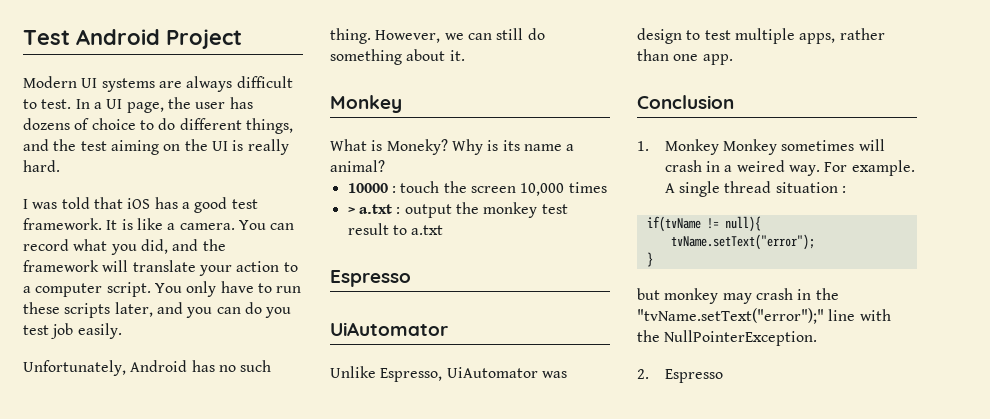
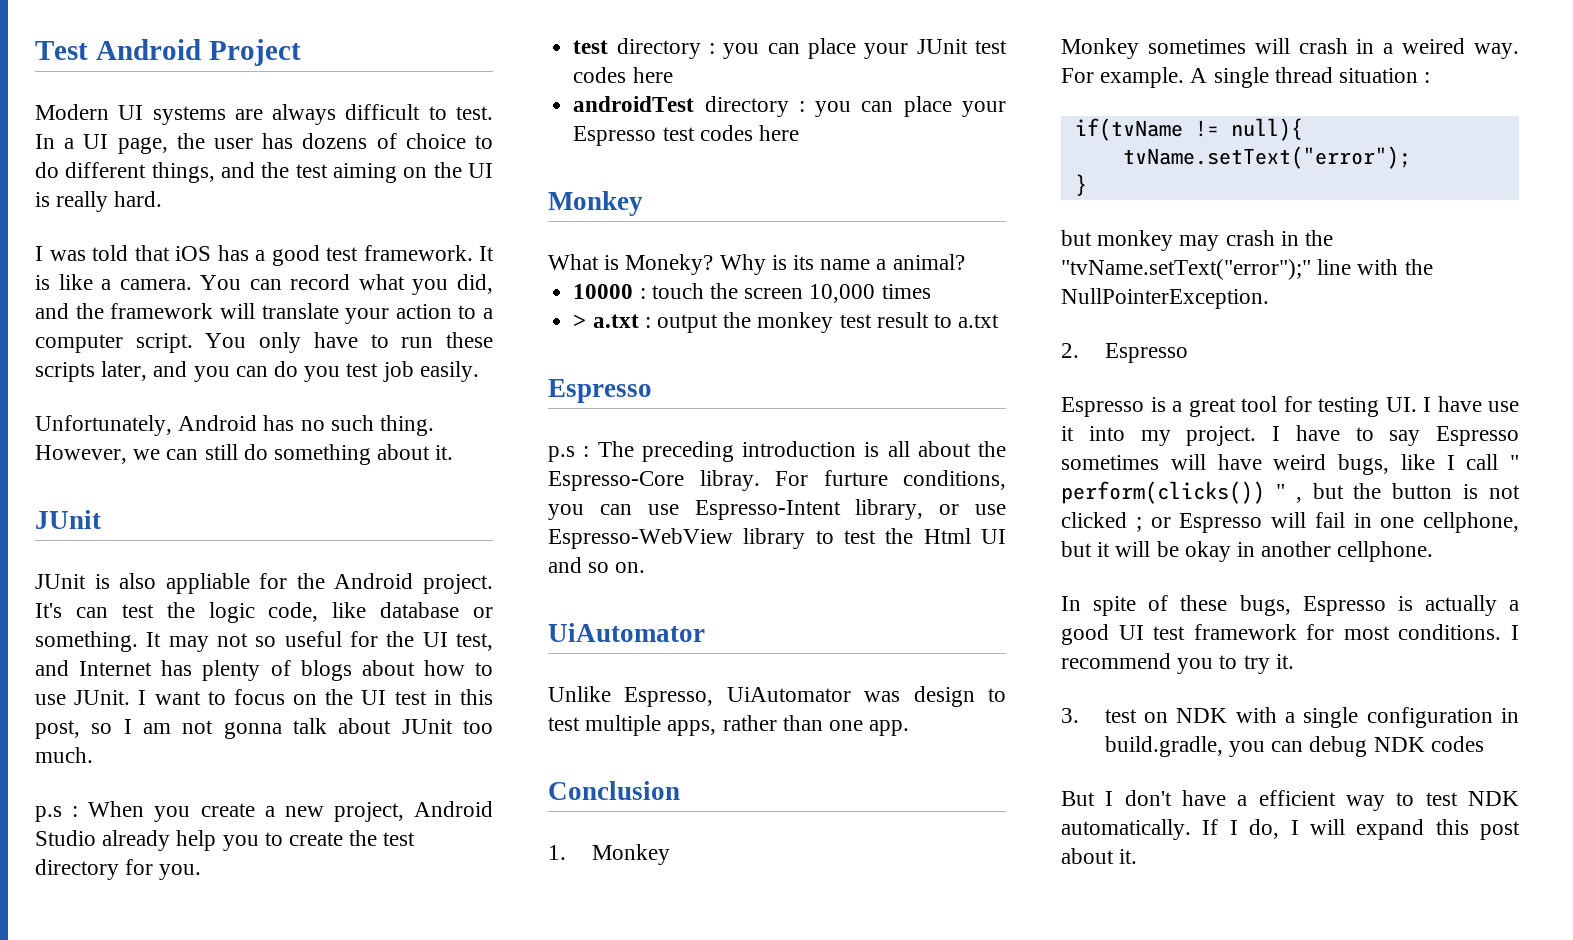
  However, we can still do something about it.
+ JUnit
+ JUnit is also appliable for the Android project. It's can test the logic code, like database or something. It may not so useful for the UI test, and Internet has plenty of blogs about how to use JUnit. I want to focus on the UI test in this post, so I am not gonna talk about JUnit too much.
+ p.s : When you create a new project, Android Studio already help you to create the test directory for you.
+ test directory : you can place your JUnit test codes here
+ androidTest directory : you can place your Espresso test codes here
+ p.s : The preceding introduction is all about the Espresso-Core libray. For furture conditions, you can use Espresso-Intent library, or use Espresso-WebView library to test the Html UI and so on.
- 1. Monkey Monkey sometimes will crash in a weired way.
+ 1. Monkey
+ Monkey sometimes will crash in a weired way.
+ Espresso is a great tool for testing UI. I have use it into my project. I have to say Espresso sometimes will have weird bugs, like I call " perform(clicks()) " , but the button is not clicked ; or Espresso will fail in one cellphone, but it will be okay in another cellphone.
+ In spite of these bugs, Espresso is actually a good UI test framework for most conditions. I recommend you to try it.
+ 3. test on NDK with a single configuration in build.gradle, you can debug NDK codes
+ But I don't have a efficient way to test NDK automatically. If I do, I will expand this post about it.

